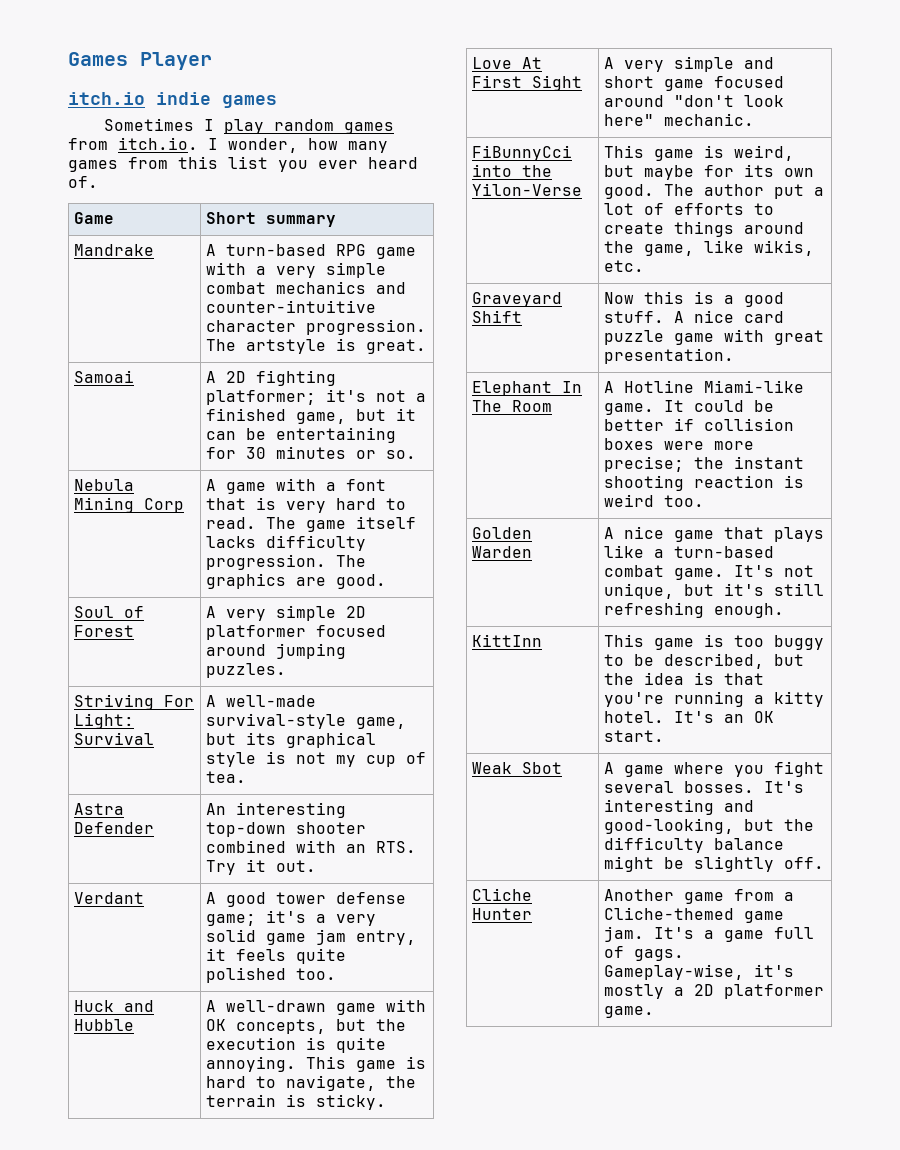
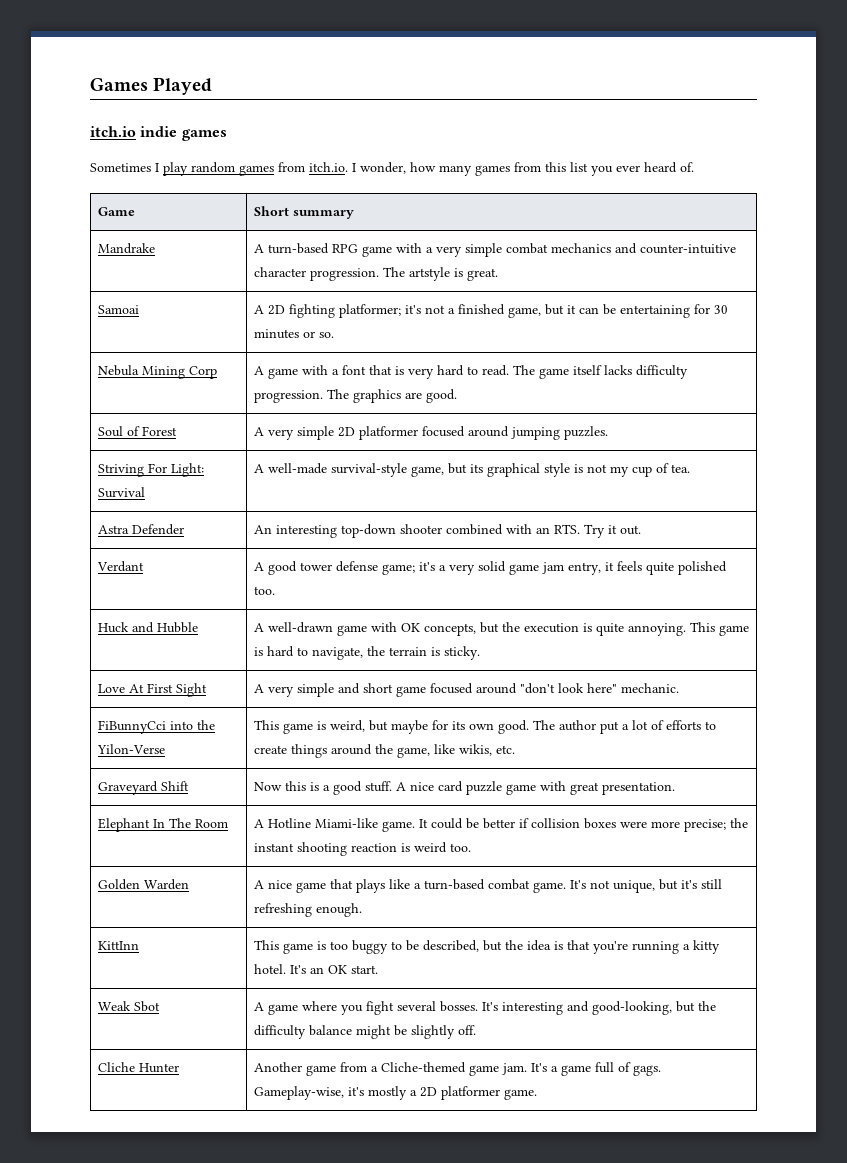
- Games Player
+ Games Played

